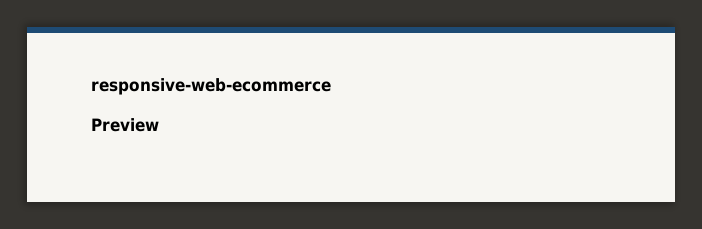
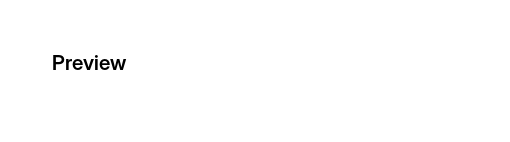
- responsive-web-ecommerce

